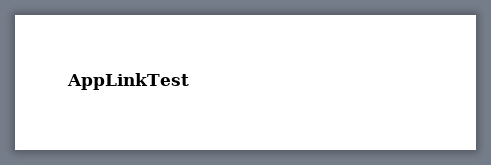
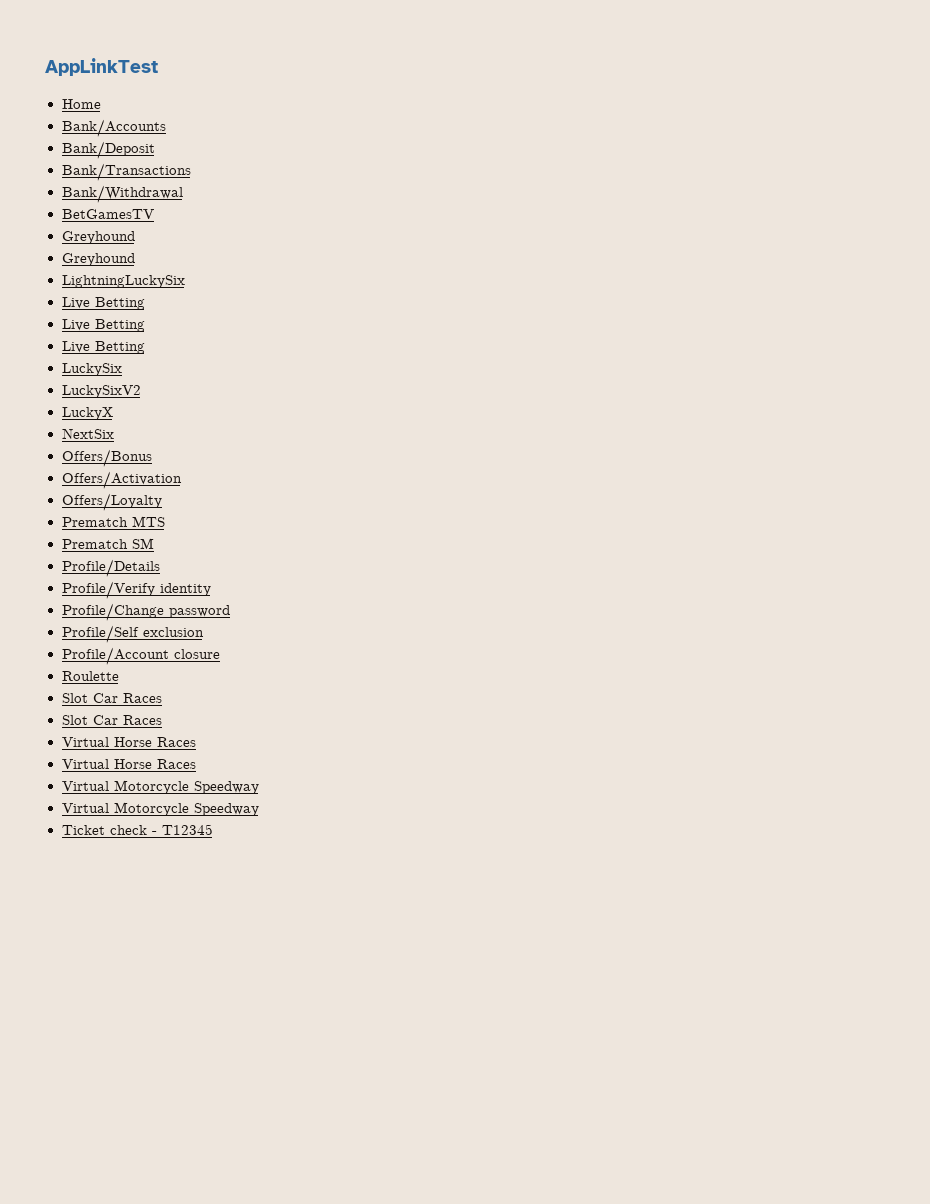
+ Home
+ Bank/Accounts
+ Bank/Deposit
+ Bank/Transactions
+ Bank/Withdrawal
+ BetGamesTV
+ Greyhound
+ Greyhound
+ LightningLuckySix
+ Live Betting
+ Live Betting
+ Live Betting
+ LuckySix
+ LuckySixV2
+ LuckyX
+ NextSix
+ Offers/Bonus
+ Offers/Activation
+ Offers/Loyalty
+ Prematch MTS
+ Prematch SM
+ Profile/Details
+ Profile/Verify identity
+ Profile/Change password
+ Profile/Self exclusion
+ Profile/Account closure
+ Roulette
+ Slot Car Races
+ Slot Car Races
+ Virtual Horse Races
+ Virtual Horse Races
+ Virtual Motorcycle Speedway
+ Virtual Motorcycle Speedway
+ Ticket check - T12345

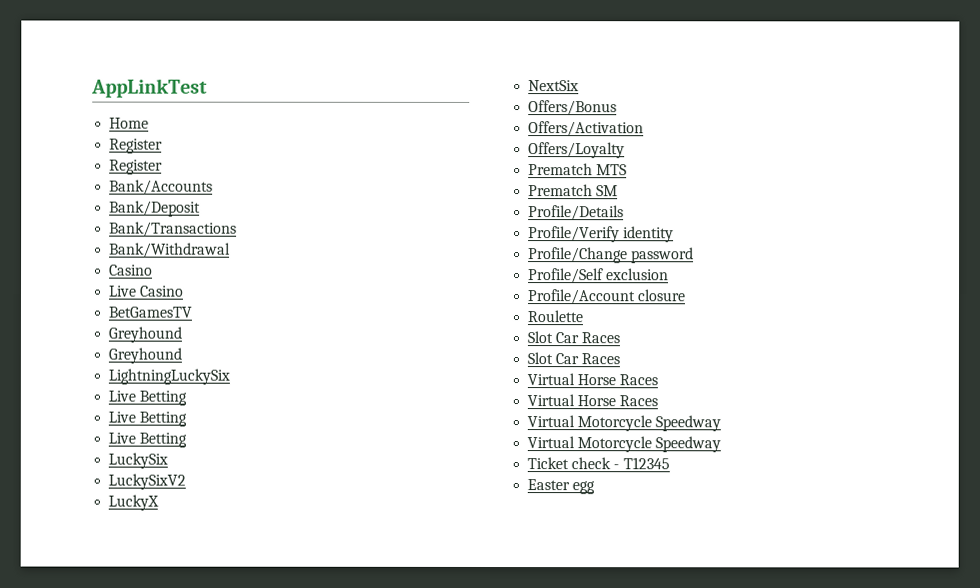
  Home
+ Register
+ Register
  Bank/Withdrawal
+ Casino
+ Live Casino
+ Easter egg

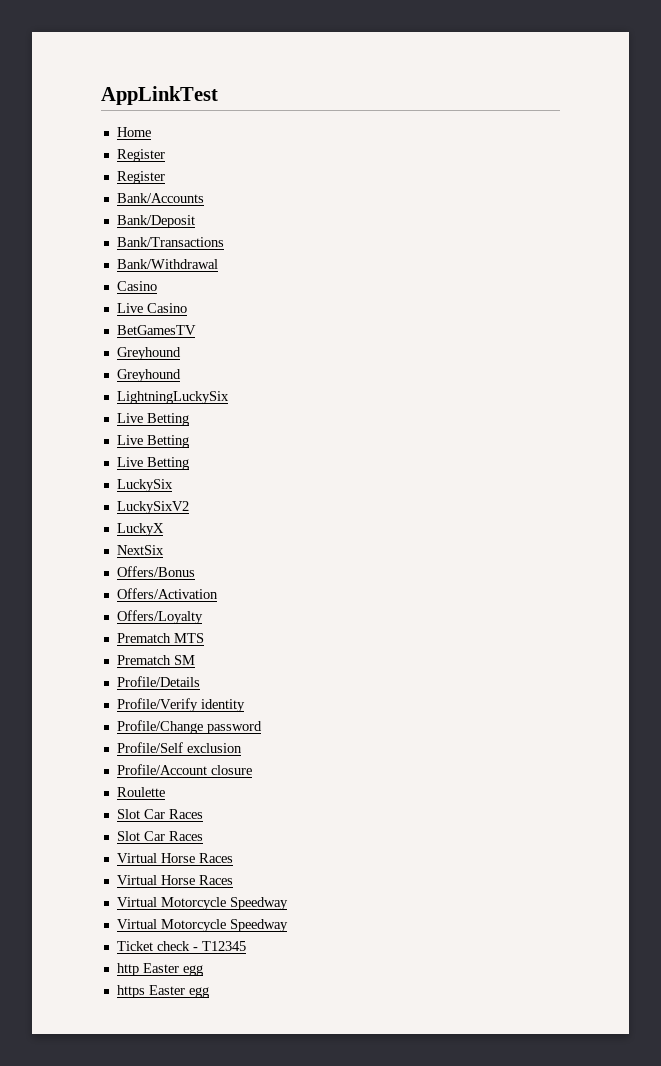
- Easter egg
+ http Easter egg
+ https Easter egg

